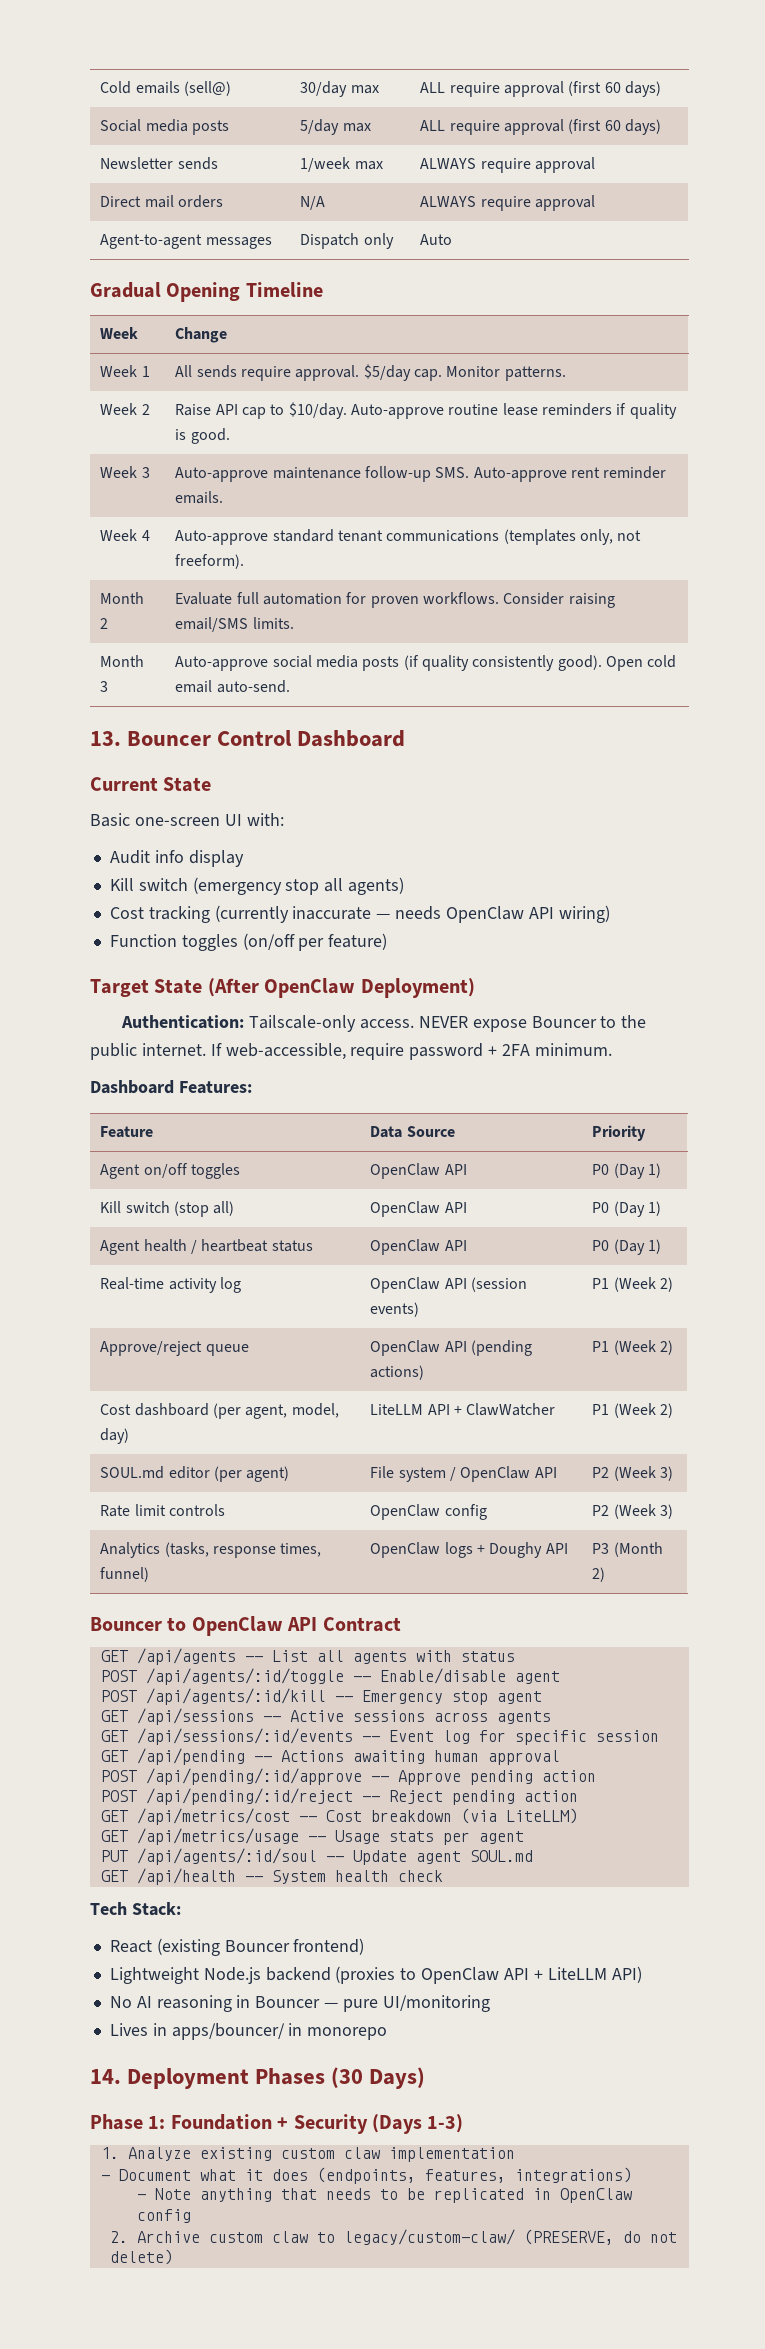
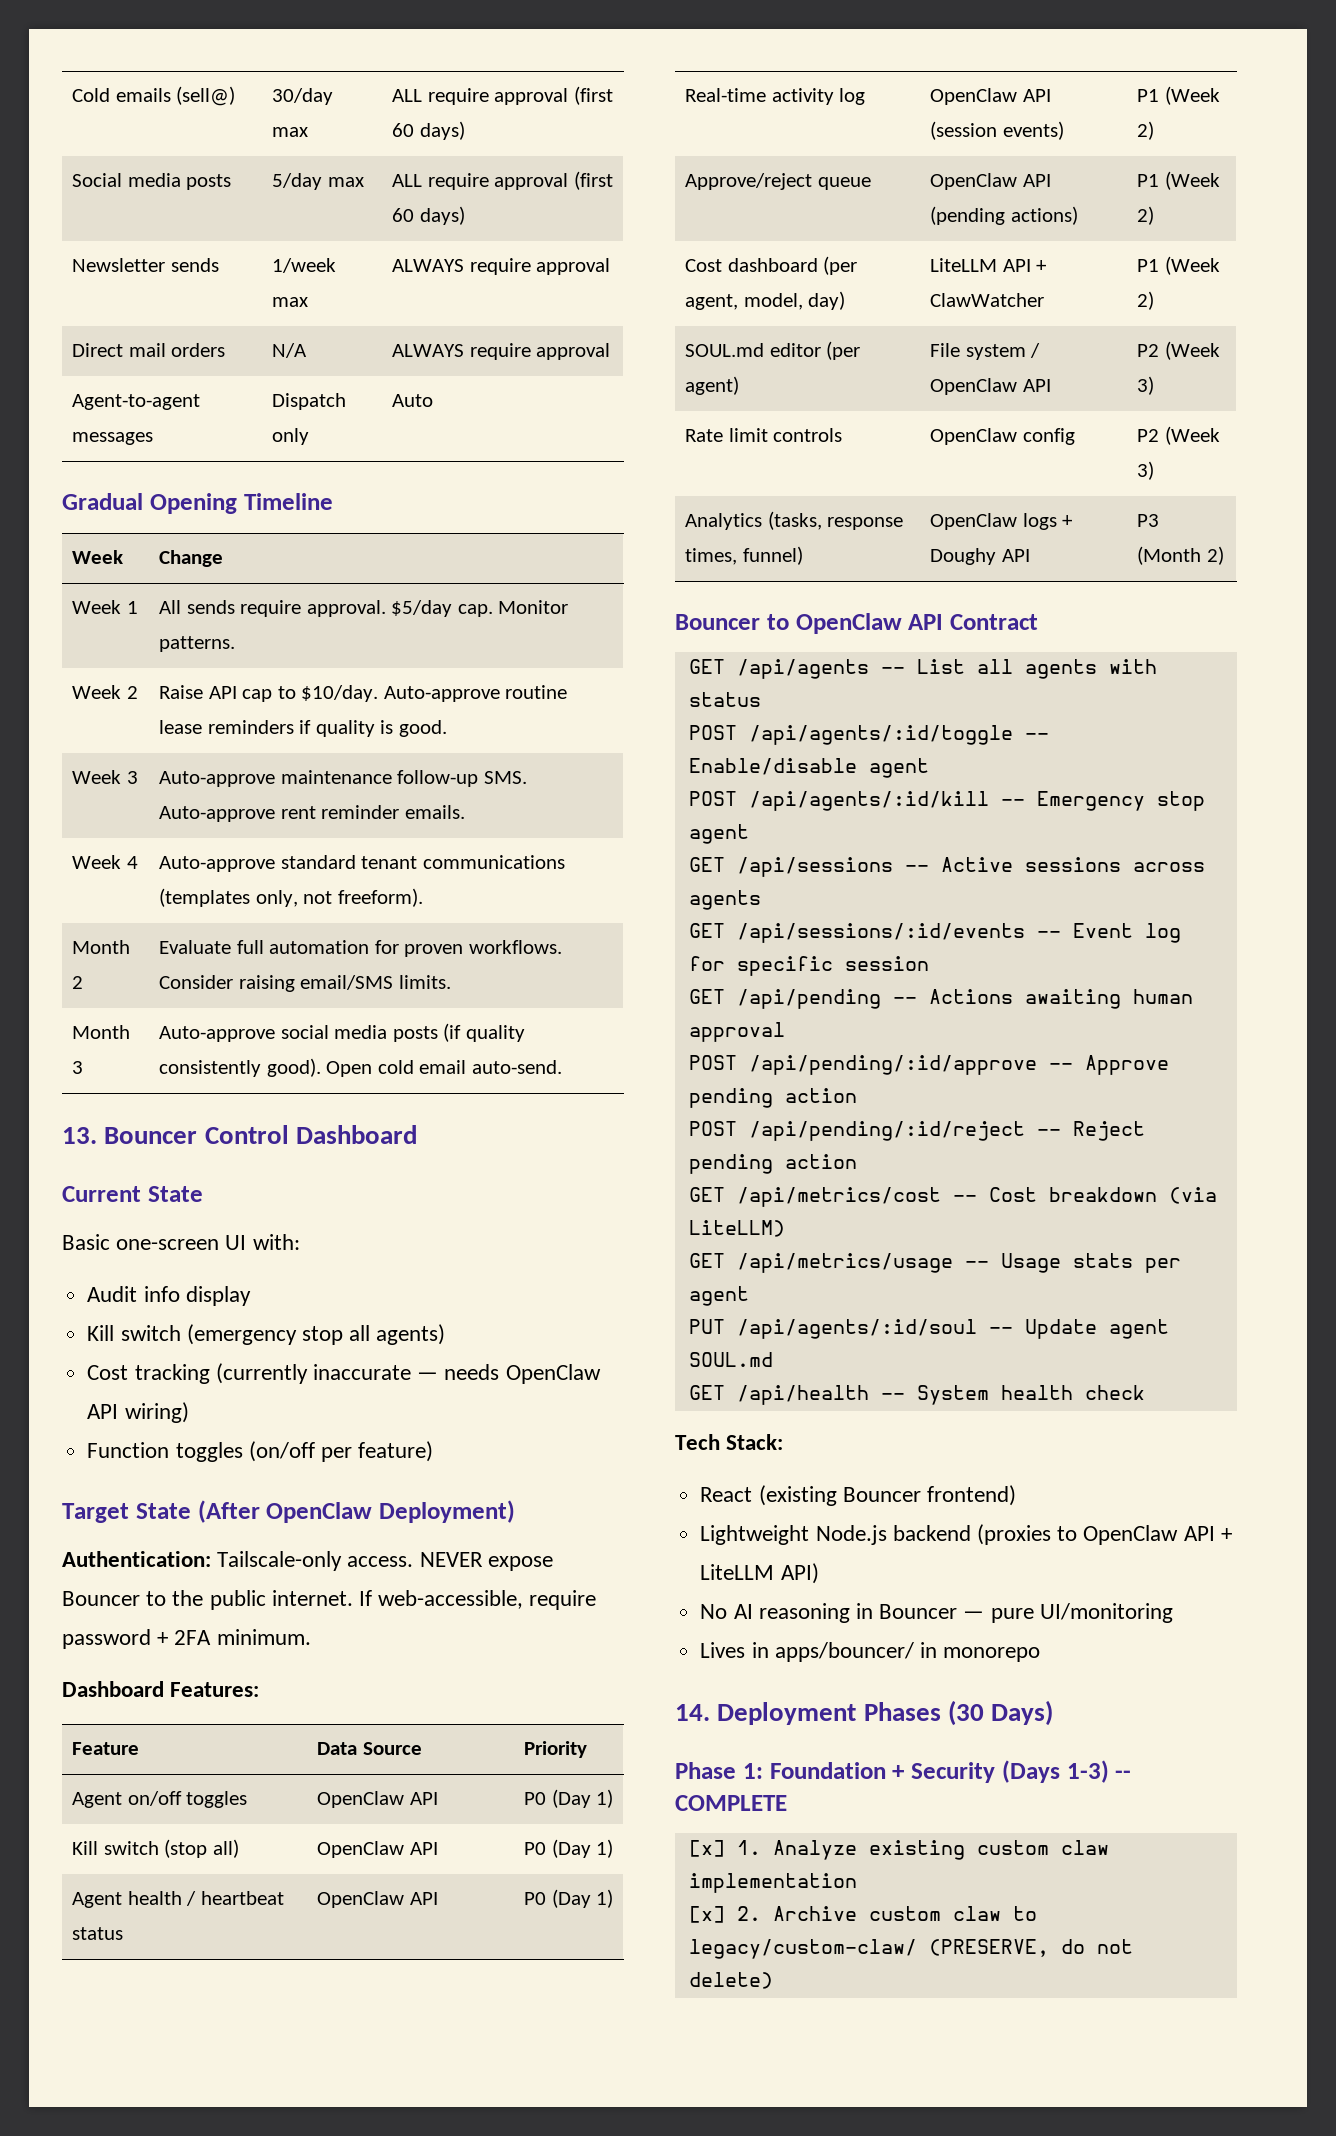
- Phase 1: Foundation + Security (Days 1-3)
- 1. Analyze existing custom claw implementation
+ Phase 1: Foundation + Security (Days 1-3) -- COMPLETE
+ [x] 1. Analyze existing custom claw implementation
- - Document what it does (endpoints, features, integrations)
- - Note anything that needs to be replicated in OpenClaw config
- 2. Archive custom claw to legacy/custom-claw/ (PRESERVE, do not delete)
+ [x] 2. Archive custom claw to legacy/custom-claw/ (PRESERVE, do not delete)

